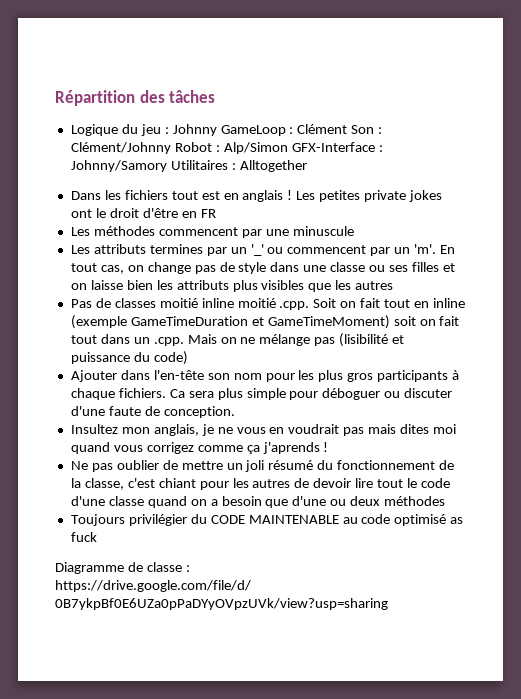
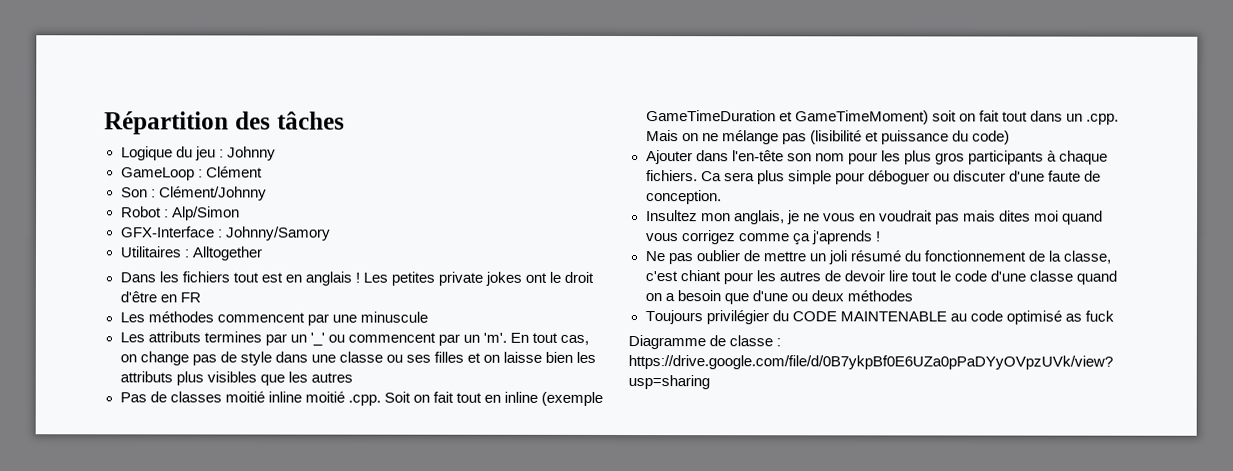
- Logique du jeu : Johnny GameLoop : Clément Son : Clément/Johnny Robot : Alp/Simon GFX-Interface : Johnny/Samory Utilitaires : Alltogether
+ Logique du jeu : Johnny
+ GameLoop : Clément
+ Son : Clément/Johnny
+ Robot : Alp/Simon
+ GFX-Interface : Johnny/Samory
+ Utilitaires : Alltogether

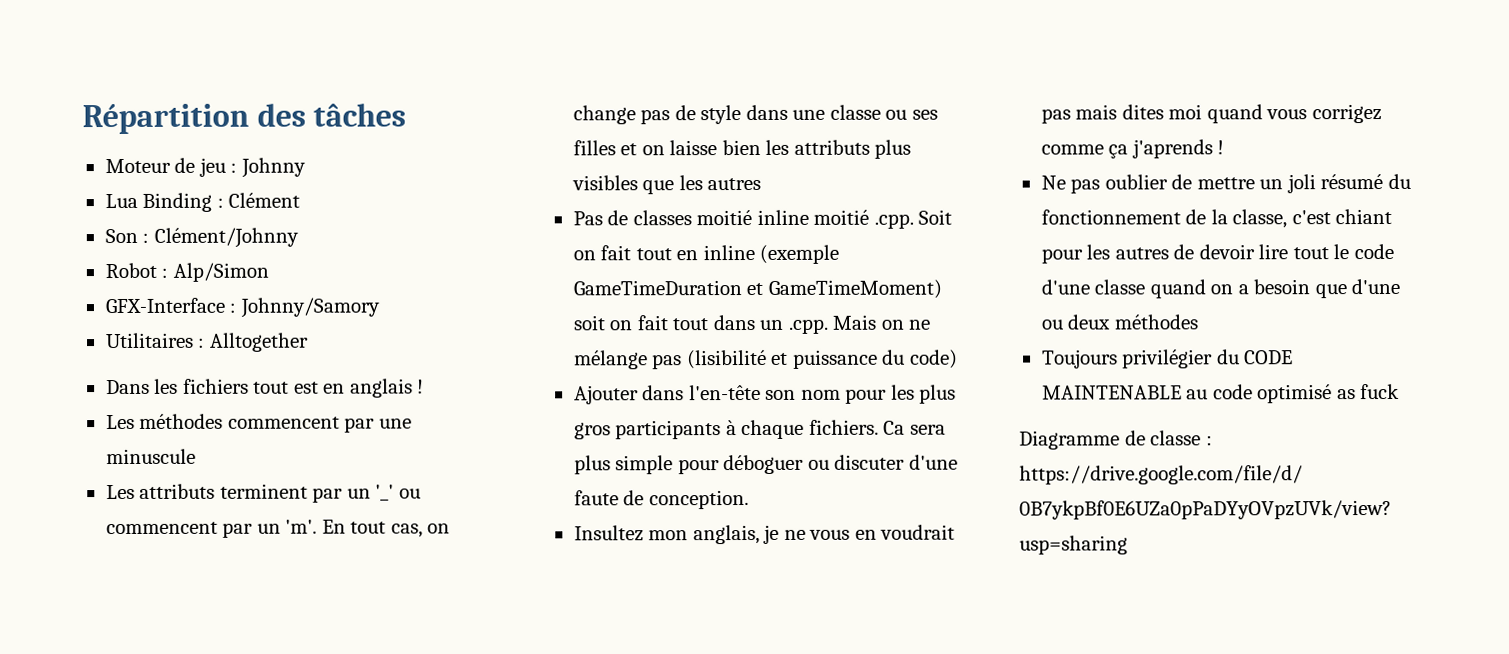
- Logique du jeu : Johnny
+ Moteur de jeu : Johnny
- GameLoop : Clément
+ Lua Binding : Clément
- Les petites private jokes ont le droit d'être en FR
- Les attributs termines par un '_' ou commencent par un 'm'.
+ Les attributs terminent par un '_' ou commencent par un 'm'.

